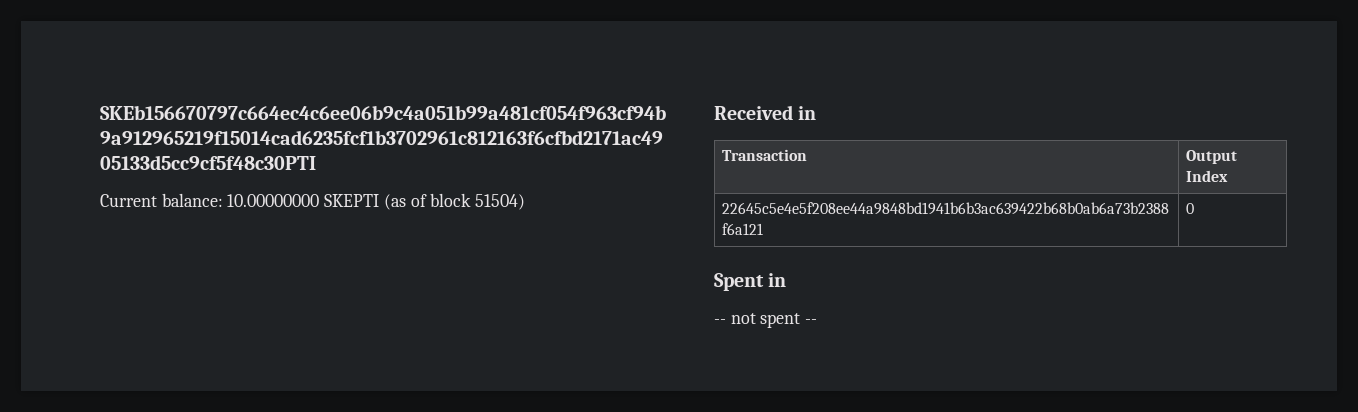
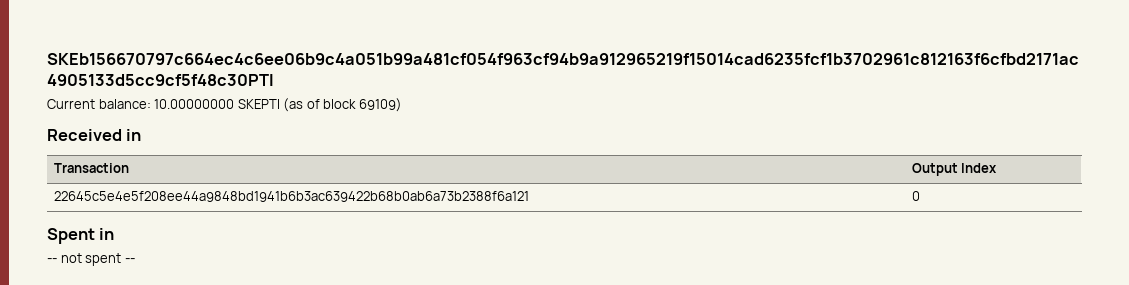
- Current balance: 10.00000000 SKEPTI (as of block 51504)
+ Current balance: 10.00000000 SKEPTI (as of block 69109)

